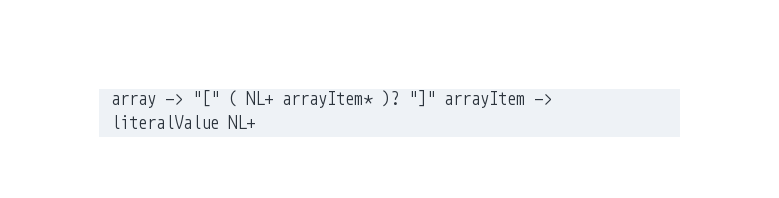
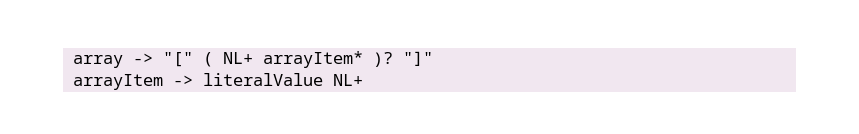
- "]" arrayItem -> literalValue NL+
+ "]"
+ arrayItem -> literalValue NL+

